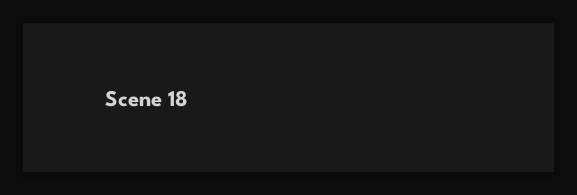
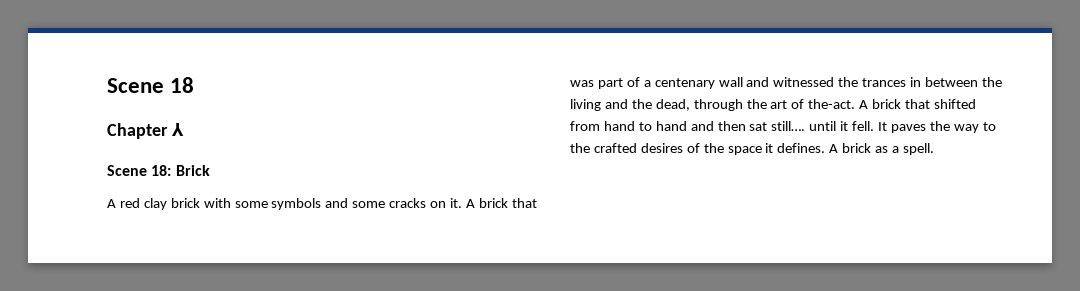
+ Chapter ⅄
+ Scene 18: Brick
+ A red clay brick with some symbols and some cracks on it. A brick that was part of a centenary wall and witnessed the trances in between the living and the dead, through the art of the-act. A brick that shifted from hand to hand and then sat still…. until it fell. It paves the way to the crafted desires of the space it defines. A brick as a spell.

